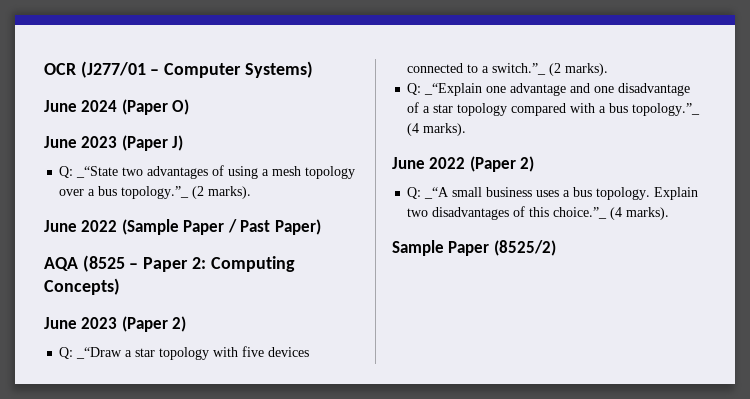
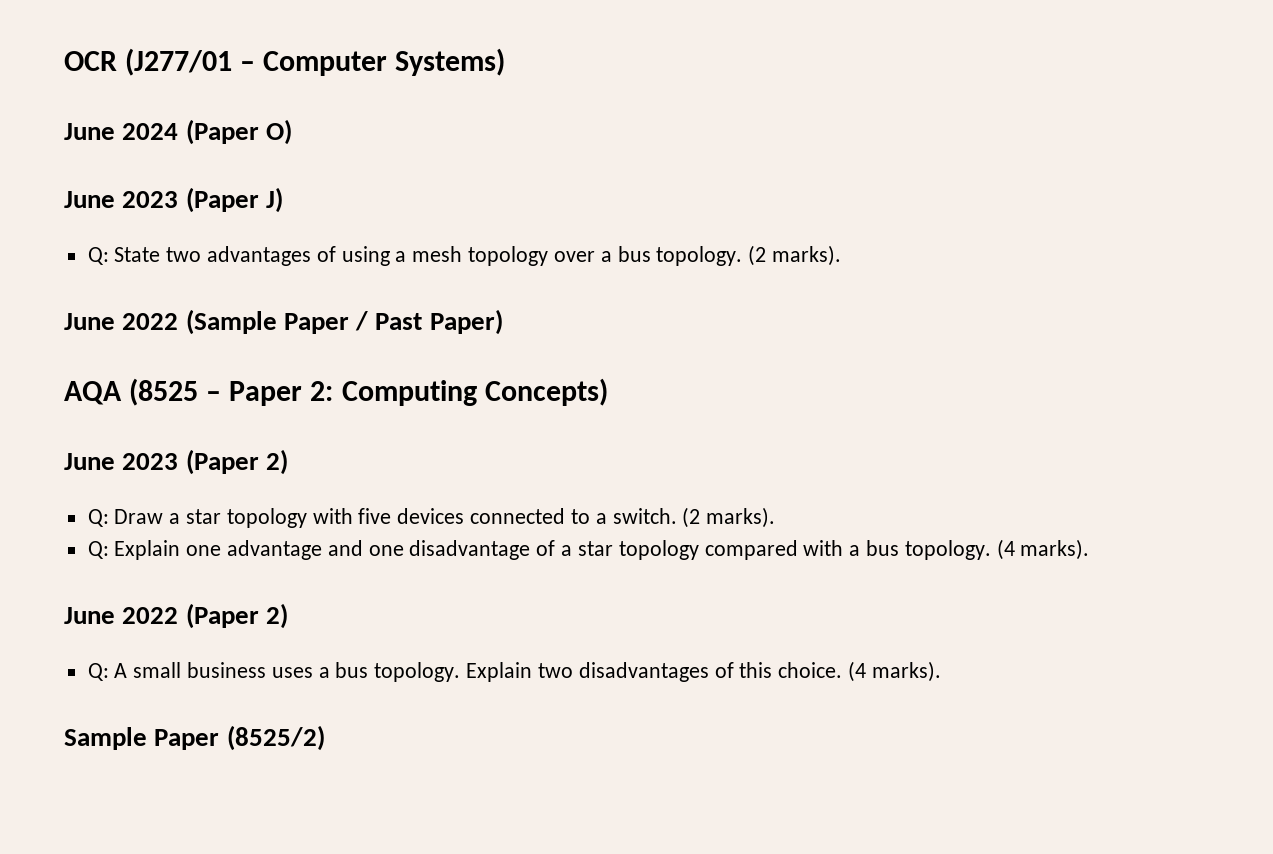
- Q: _“State two advantages of using a mesh topology over a bus topology.”_ (2 marks).
+ Q: State two advantages of using a mesh topology over a bus topology. (2 marks).
- Q: _“Draw a star topology with five devices connected to a switch.”_ (2 marks).
+ Q: Draw a star topology with five devices connected to a switch. (2 marks).
- Q: _“Explain one advantage and one disadvantage of a star topology compared with a bus topology.”_ (4 marks).
+ Q: Explain one advantage and one disadvantage of a star topology compared with a bus topology. (4 marks).
- Q: _“A small business uses a bus topology.
+ Q: A small business uses a bus topology.
- Explain two disadvantages of this choice.”_ (4 marks).
+ Explain two disadvantages of this choice. (4 marks).

